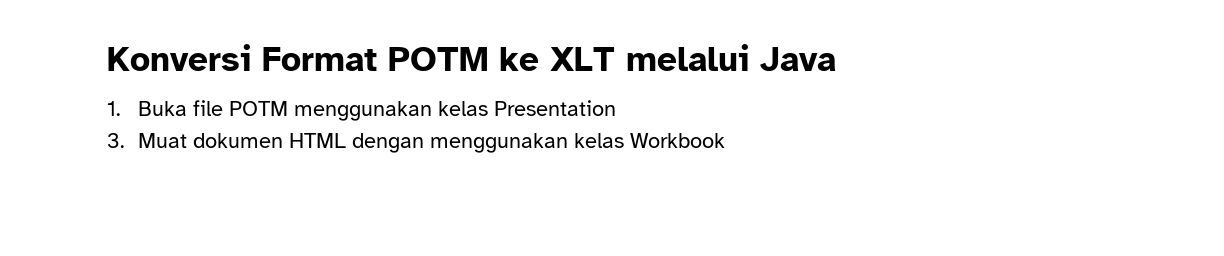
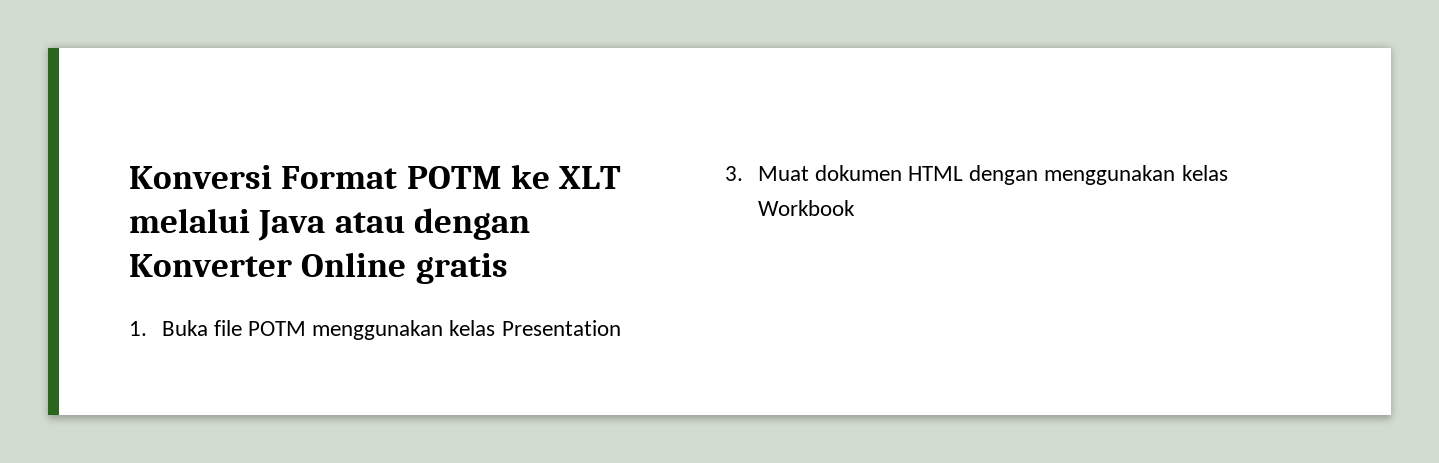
- Konversi Format POTM ke XLT melalui Java
+ Konversi Format POTM ke XLT melalui Java atau dengan Konverter Online gratis

